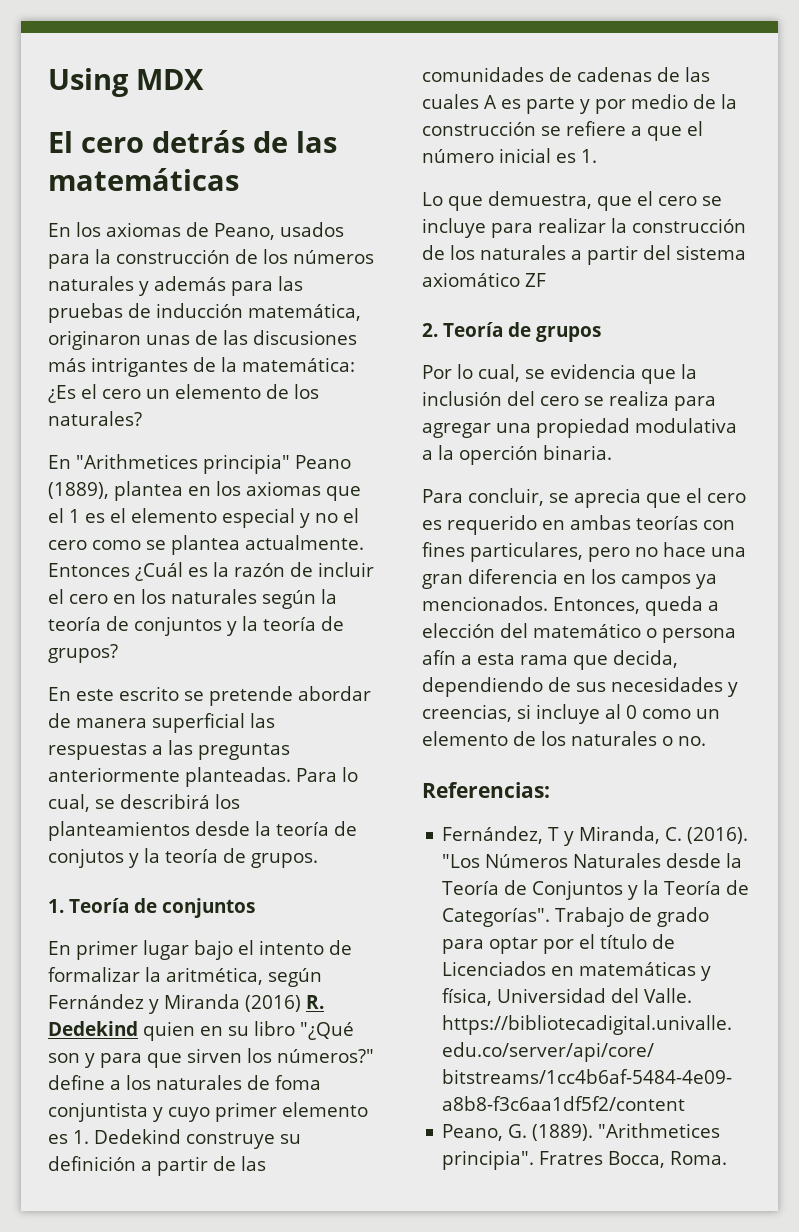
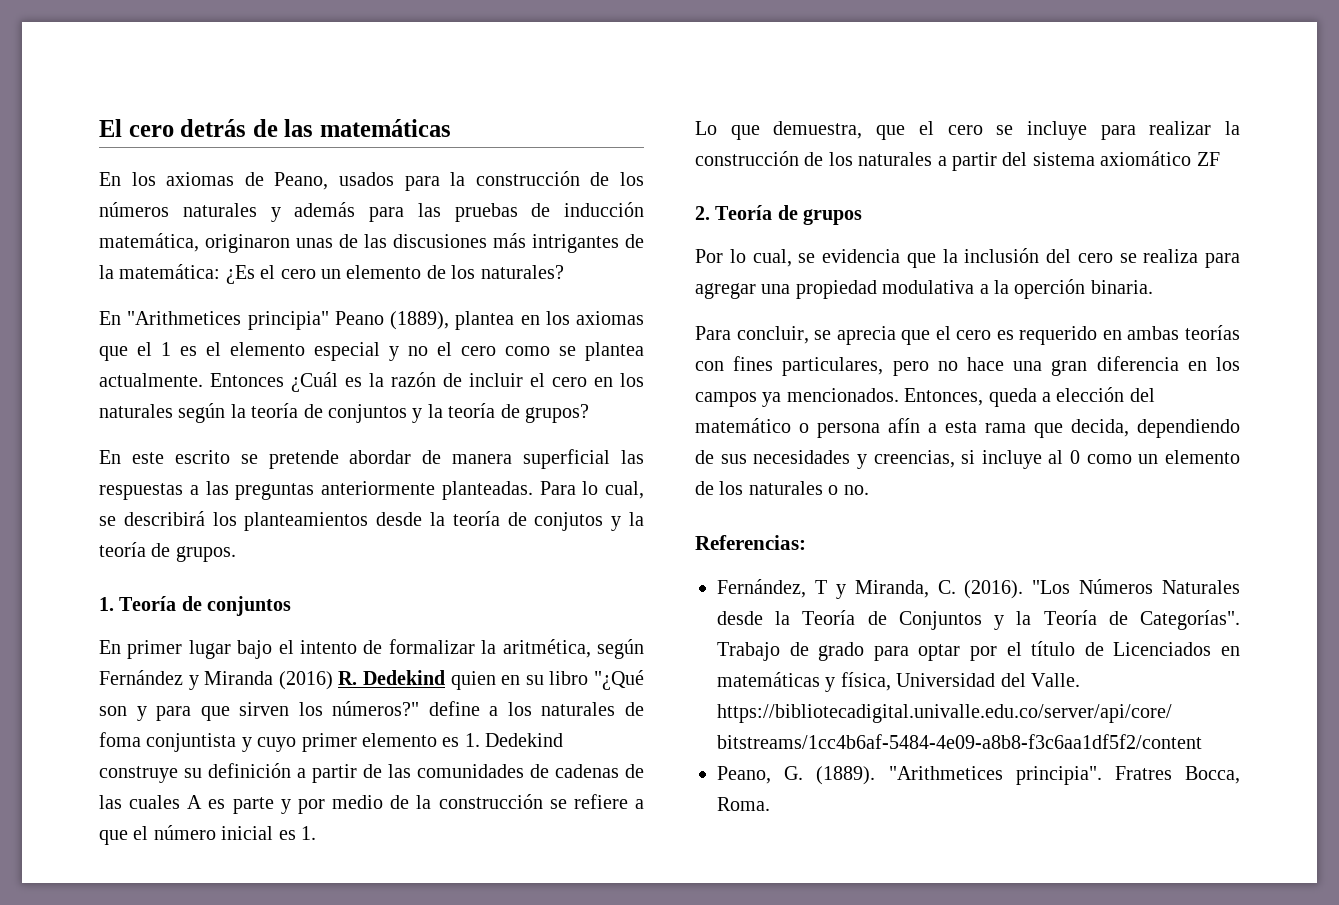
- Using MDX

